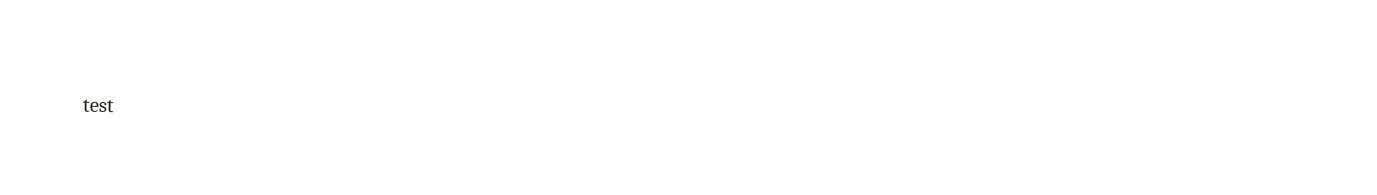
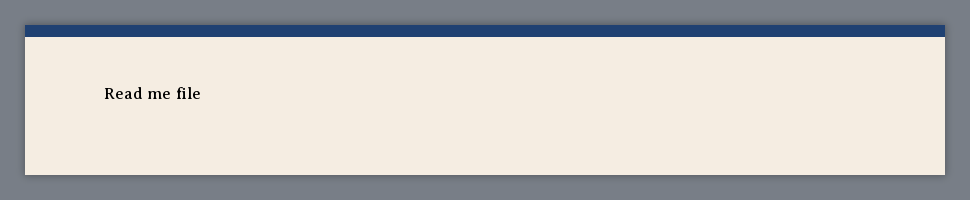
- test
+ Read me file

